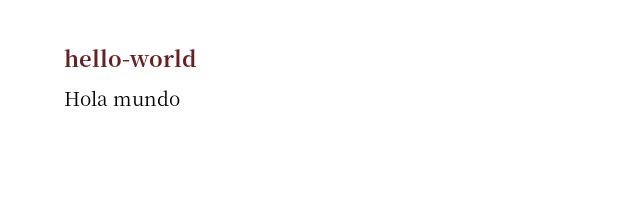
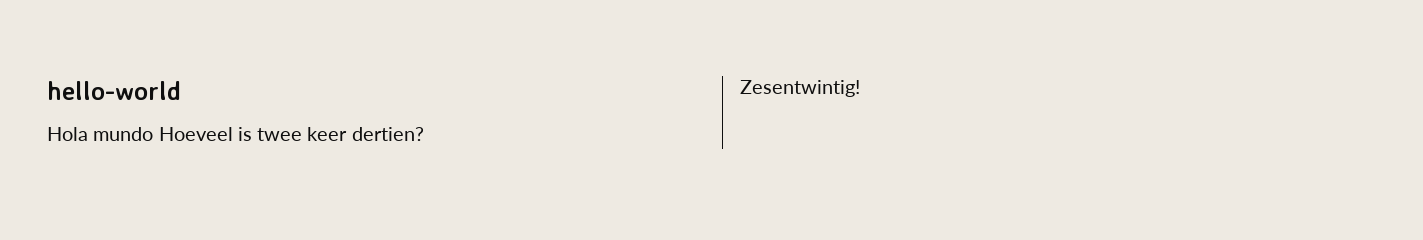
- Hola mundo
+ Hola mundo Hoeveel is twee keer dertien?
+ Zesentwintig!

